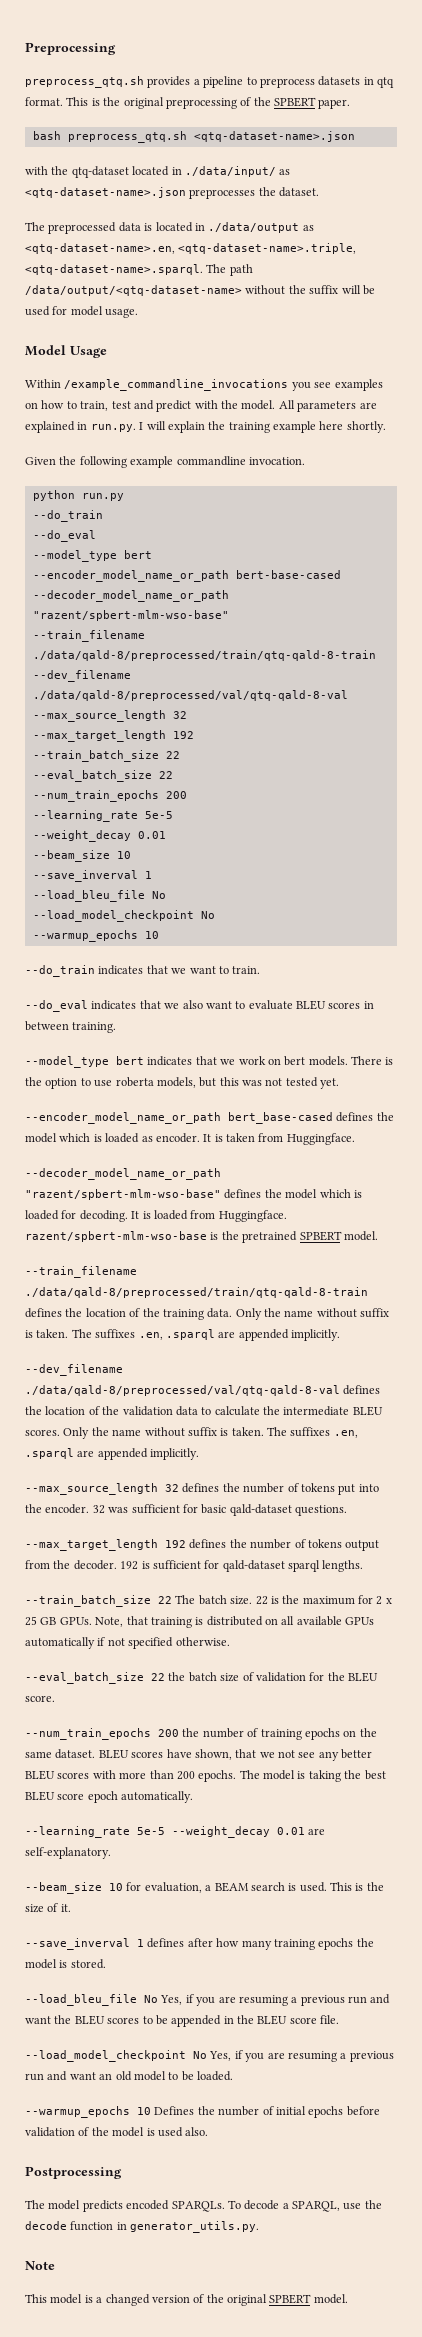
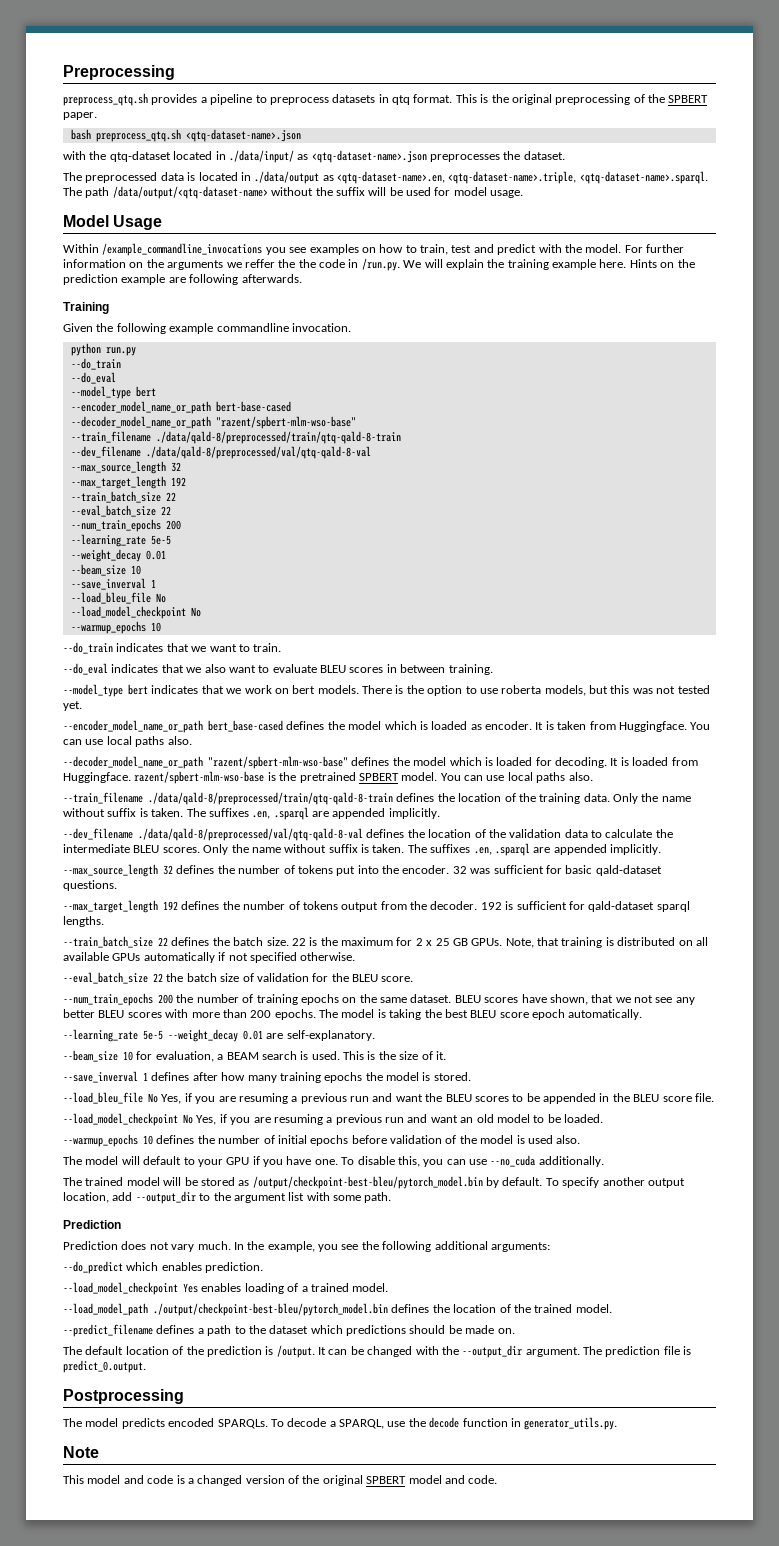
- All parameters are explained in run.py. I will explain the training example here shortly.
+ For further information on the arguments we reffer the the code in /run.py. We will explain the training example here. Hints on the prediction example are following afterwards.
+ Training
- It is taken from Huggingface.
+ It is taken from Huggingface. You can use local paths also.
- It is loaded from Huggingface. razent/spbert-mlm-wso-base is the pretrained SPBERT model.
+ It is loaded from Huggingface. razent/spbert-mlm-wso-base is the pretrained SPBERT model. You can use local paths also.
- --train_batch_size 22 The batch size.
+ --train_batch_size 22 defines the batch size.
- --warmup_epochs 10 Defines the number of initial epochs before validation of the model is used also.
+ --warmup_epochs 10 defines the number of initial epochs before validation of the model is used also.
+ The model will default to your GPU if you have one. To disable this, you can use --no_cuda additionally.
+ The trained model will be stored as /output/checkpoint-best-bleu/pytorch_model.bin by default. To specify another output location, add --output_dir to the argument list with some path.
+ Prediction
+ Prediction does not vary much. In the example, you see the following additional arguments:
+ --do_predict which enables prediction.
+ --load_model_checkpoint Yes enables loading of a trained model.
+ --load_model_path ./output/checkpoint-best-bleu/pytorch_model.bin defines the location of the trained model.
+ --predict_filename defines a path to the dataset which predictions should be made on.
+ The default location of the prediction is /output. It can be changed with the --output_dir argument. The prediction file is predict_0.output.
- This model is a changed version of the original SPBERT model.
+ This model and code is a changed version of the original SPBERT model and code.

